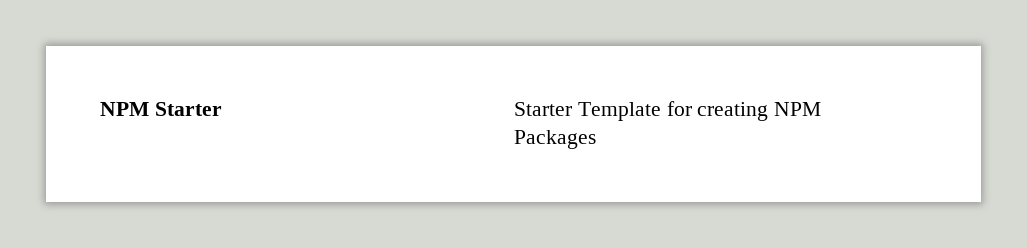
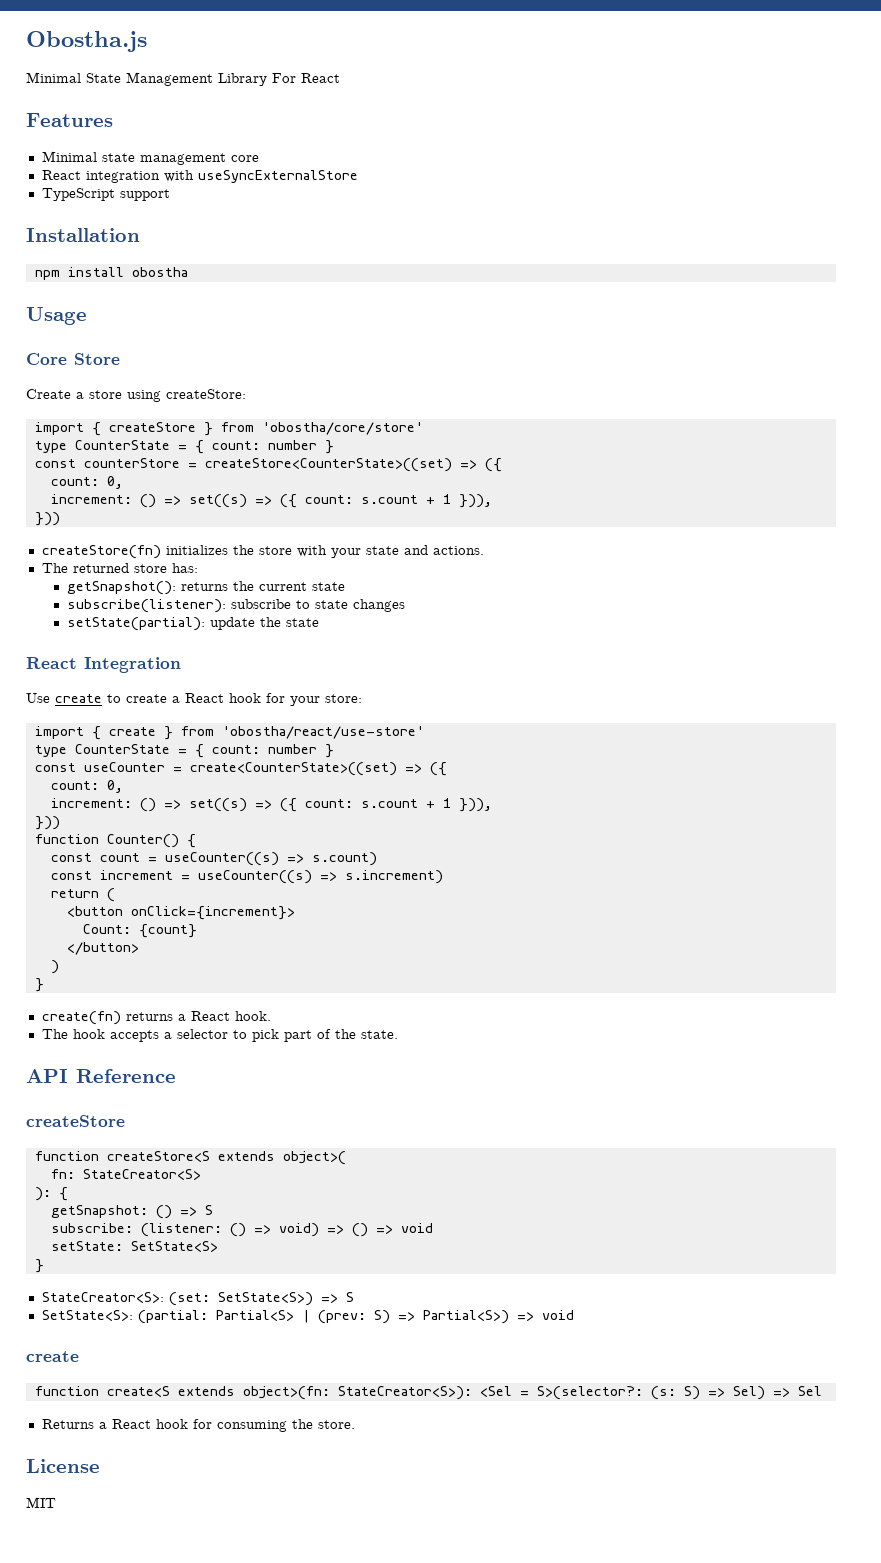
- NPM Starter
- Starter Template for creating NPM Packages
+ Obostha.js
+ Minimal State Management Library For React
+ Features
+ Minimal state management core
+ React integration with useSyncExternalStore
+ TypeScript support
+ Installation
+ npm install obostha
+ Usage
+ Core Store
+ Create a store using createStore:
+ import { createStore } from 'obostha/core/store'
+ type CounterState = { count: number }
+ const counterStore = createStore<CounterState>((set) => ({
+ count: 0,
+ increment: () => set((s) => ({ count: s.count + 1 })),
+ }))
+ createStore(fn) initializes the store with your state and actions.
+ The returned store has:
+ getSnapshot(): returns the current state
+ subscribe(listener): subscribe to state changes
+ setState(partial): update the state
+ React Integration
+ Use create to create a React hook for your store:
+ import { create } from 'obostha/react/use-store'
+ type CounterState = { count: number }
+ const useCounter = create<CounterState>((set) => ({
+ count: 0,
+ increment: () => set((s) => ({ count: s.count + 1 })),
+ }))
+ function Counter() {
+ const count = useCounter((s) => s.count)
+ const increment = useCounter((s) => s.increment)
+ return (
+ <button onClick={increment}>
+ Count: {count}
+ </button>
+ )
+ }
+ create(fn) returns a React hook.
+ The hook accepts a selector to pick part of the state.
+ API Reference
+ createStore
+ function createStore<S extends object>(
+ fn: StateCreator<S>
+ ): {
+ getSnapshot: () => S
+ subscribe: (listener: () => void) => () => void
+ setState: SetState<S>
+ }
+ StateCreator<S>: (set: SetState<S>) => S
+ SetState<S>: (partial: Partial<S> | (prev: S) => Partial<S>) => void
+ create
+ function create<S extends object>(fn: StateCreator<S>): <Sel = S>(selector?: (s: S) => Sel) => Sel
+ Returns a React hook for consuming the store.
+ License
+ MIT

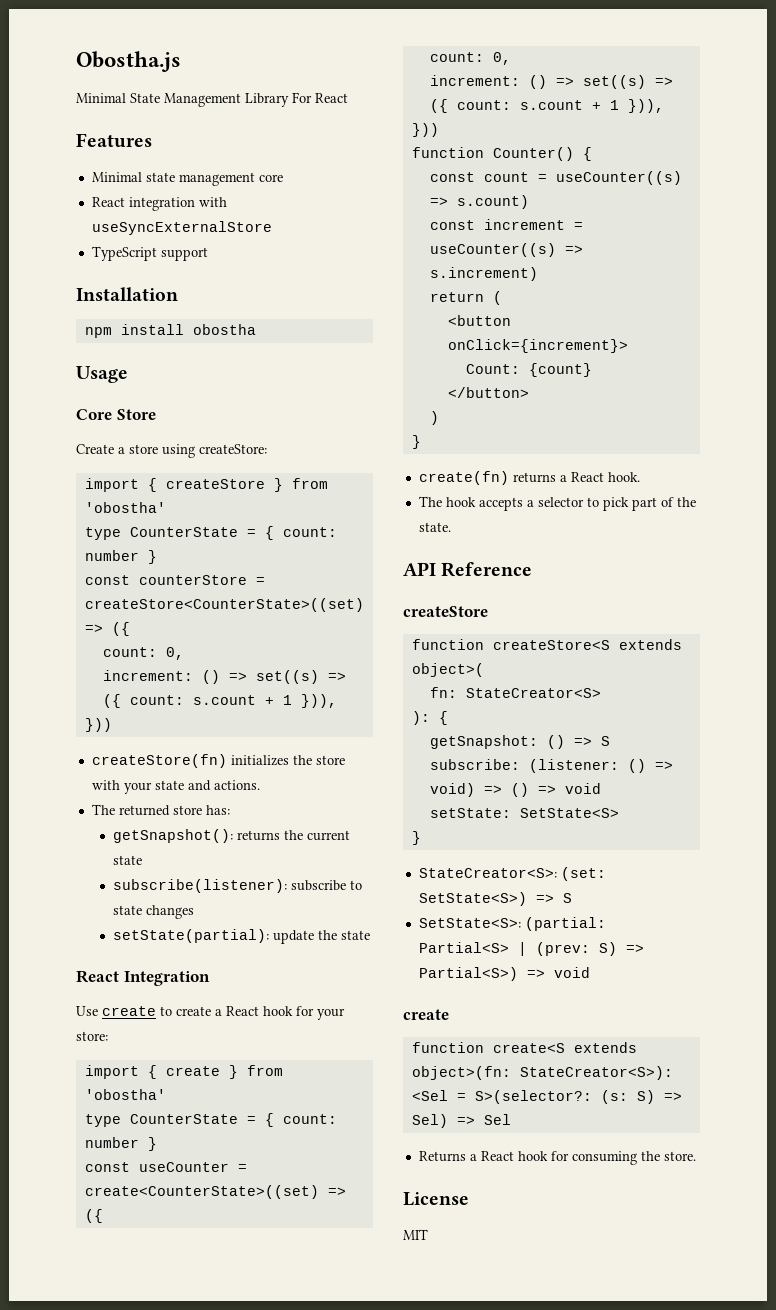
- import { createStore } from 'obostha/core/store'
+ import { createStore } from 'obostha'
- import { create } from 'obostha/react/use-store'
+ import { create } from 'obostha'

